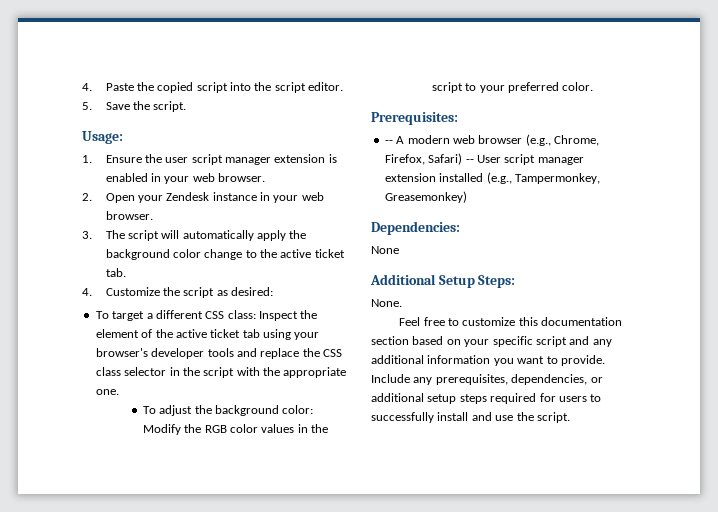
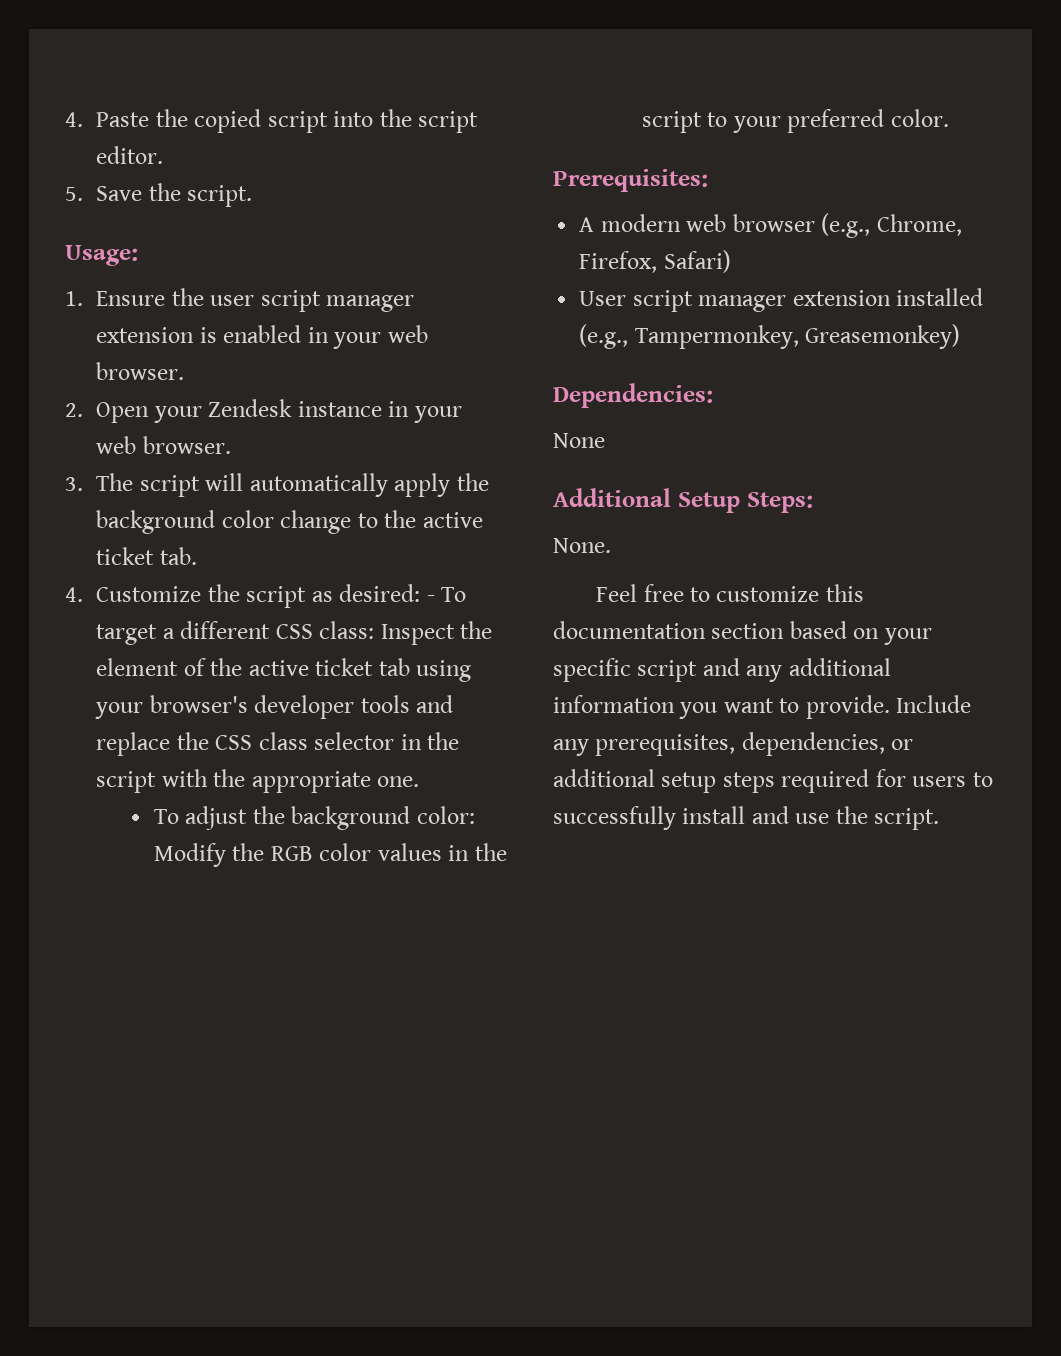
- 4. Customize the script as desired:
- To target a different CSS class: Inspect the element of the active ticket tab using your browser's developer tools and replace the CSS class selector in the script with the appropriate one.
+ 4. Customize the script as desired: - To target a different CSS class: Inspect the element of the active ticket tab using your browser's developer tools and replace the CSS class selector in the script with the appropriate one.
- -- A modern web browser (e.g., Chrome, Firefox, Safari) -- User script manager extension installed (e.g., Tampermonkey, Greasemonkey)
+ A modern web browser (e.g., Chrome, Firefox, Safari)
+ User script manager extension installed (e.g., Tampermonkey, Greasemonkey)

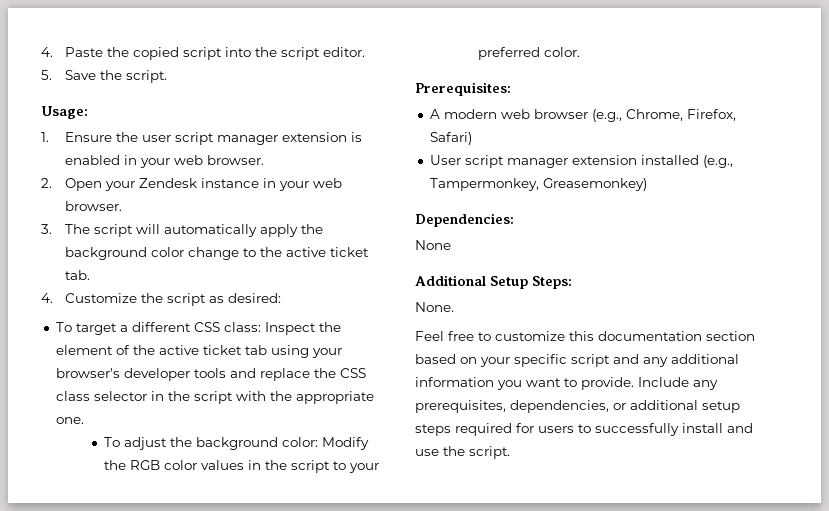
- 4. Customize the script as desired: - To target a different CSS class: Inspect the element of the active ticket tab using your browser's developer tools and replace the CSS class selector in the script with the appropriate one.
+ 4. Customize the script as desired:
+ To target a different CSS class: Inspect the element of the active ticket tab using your browser's developer tools and replace the CSS class selector in the script with the appropriate one.

